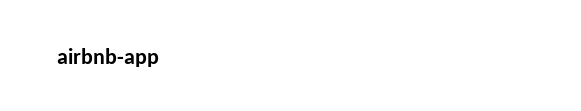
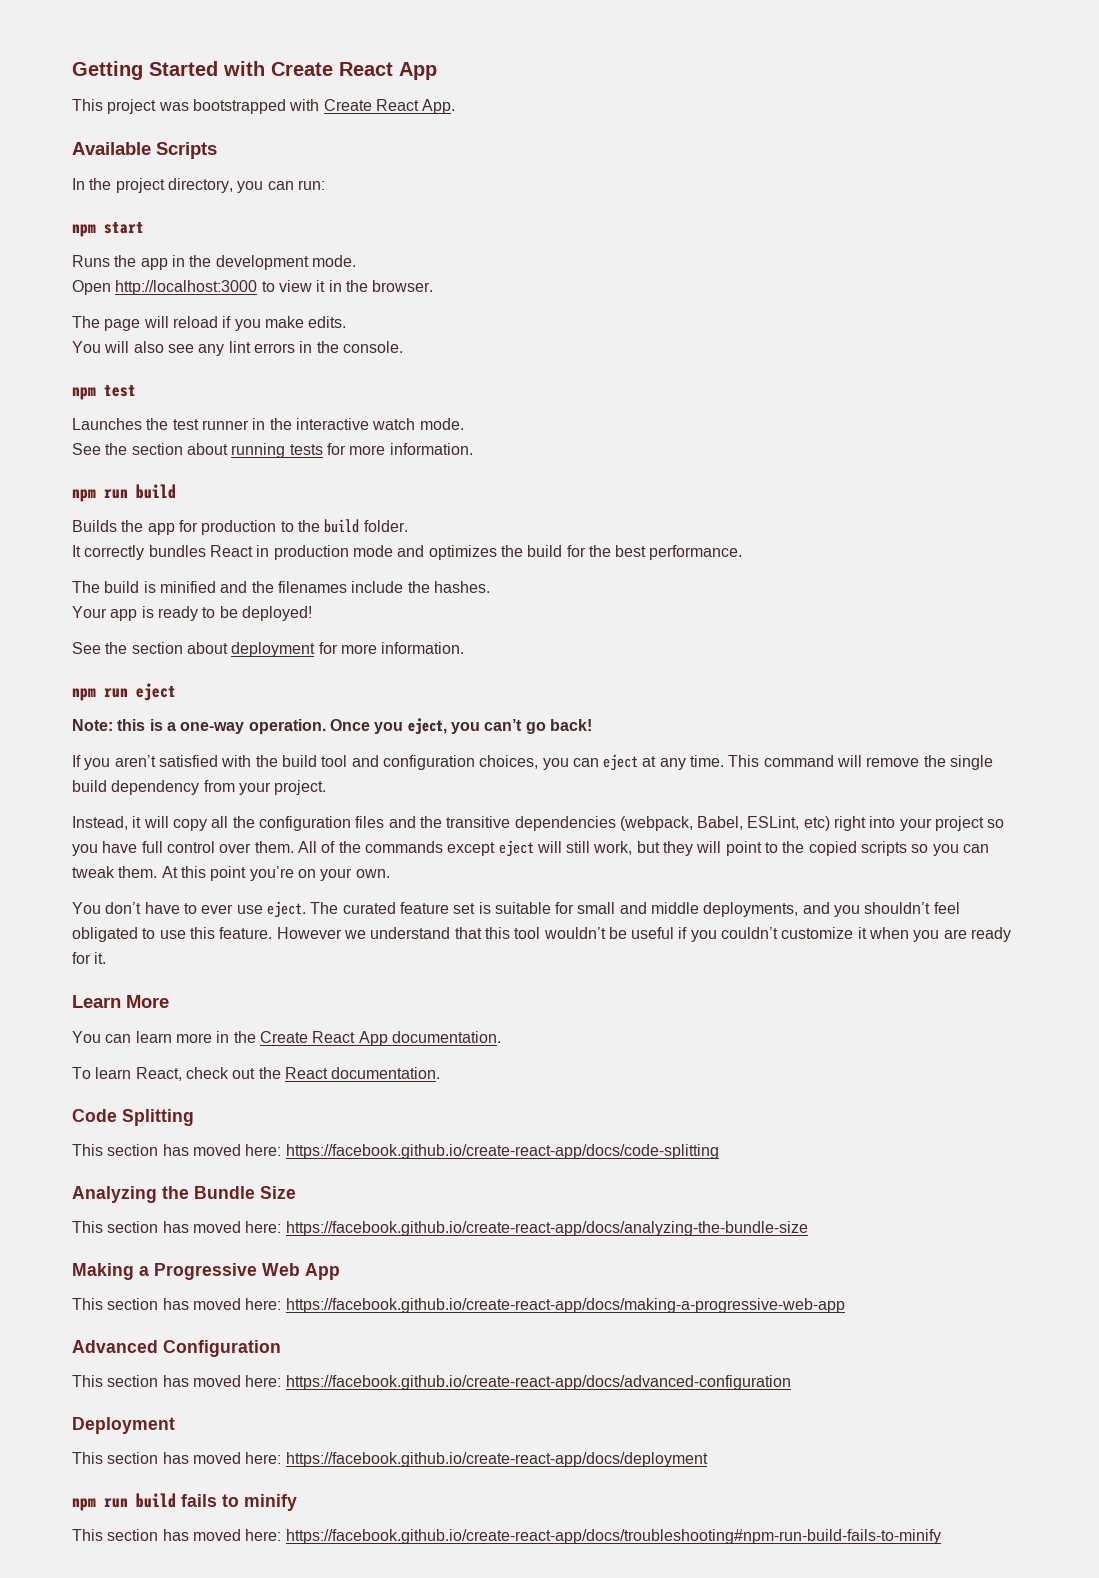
- airbnb-app
+ Getting Started with Create React App
+ This project was bootstrapped with Create React App.
+ Available Scripts
+ In the project directory, you can run:
+ npm start
+ Runs the app in the development mode.
+ Open http://localhost:3000 to view it in the browser.
+ The page will reload if you make edits.
+ You will also see any lint errors in the console.
+ npm test
+ Launches the test runner in the interactive watch mode.
+ See the section about running tests for more information.
+ npm run build
+ Builds the app for production to the build folder.
+ It correctly bundles React in production mode and optimizes the build for the best performance.
+ The build is minified and the filenames include the hashes.
+ Your app is ready to be deployed!
+ See the section about deployment for more information.
+ npm run eject
+ Note: this is a one-way operation. Once you eject, you can’t go back!
+ If you aren’t satisfied with the build tool and configuration choices, you can eject at any time. This command will remove the single build dependency from your project.
+ Instead, it will copy all the configuration files and the transitive dependencies (webpack, Babel, ESLint, etc) right into your project so you have full control over them. All of the commands except eject will still work, but they will point to the copied scripts so you can tweak them. At this point you’re on your own.
+ You don’t have to ever use eject. The curated feature set is suitable for small and middle deployments, and you shouldn’t feel obligated to use this feature. However we understand that this tool wouldn’t be useful if you couldn’t customize it when you are ready for it.
+ Learn More
+ You can learn more in the Create React App documentation.
+ To learn React, check out the React documentation.
+ Code Splitting
+ This section has moved here: https://facebook.github.io/create-react-app/docs/code-splitting
+ Analyzing the Bundle Size
+ This section has moved here: https://facebook.github.io/create-react-app/docs/analyzing-the-bundle-size
+ Making a Progressive Web App
+ This section has moved here: https://facebook.github.io/create-react-app/docs/making-a-progressive-web-app
+ Advanced Configuration
+ This section has moved here: https://facebook.github.io/create-react-app/docs/advanced-configuration
+ Deployment
+ This section has moved here: https://facebook.github.io/create-react-app/docs/deployment
+ npm run build fails to minify
+ This section has moved here: https://facebook.github.io/create-react-app/docs/troubleshooting#npm-run-build-fails-to-minify

